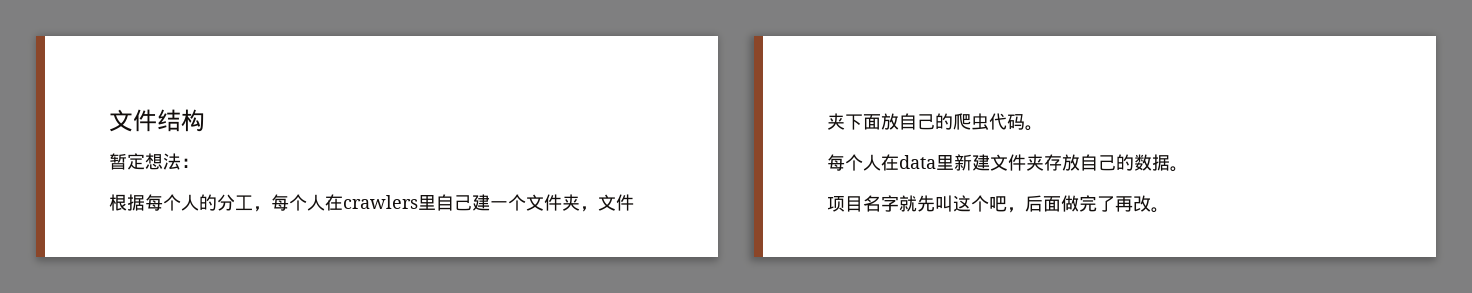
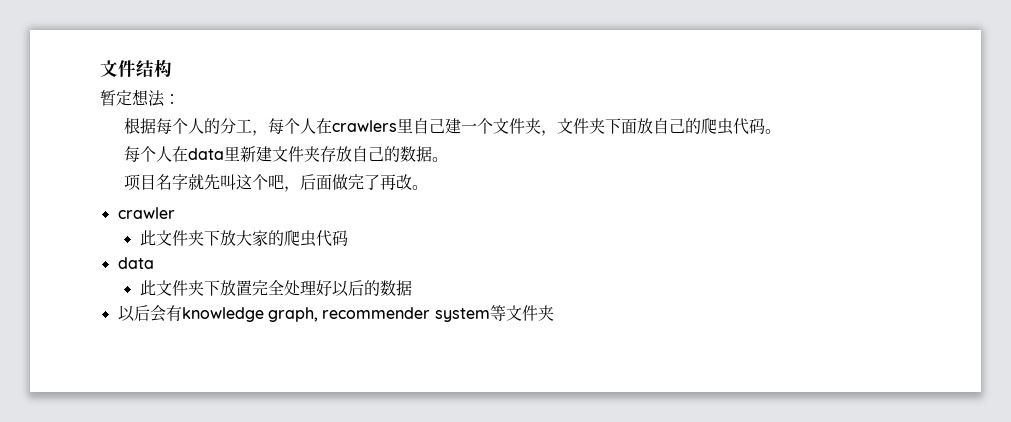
+ crawler
+ 此文件夹下放大家的爬虫代码
+ data
+ 此文件夹下放置完全处理好以后的数据
+ 以后会有knowledge graph, recommender system等文件夹

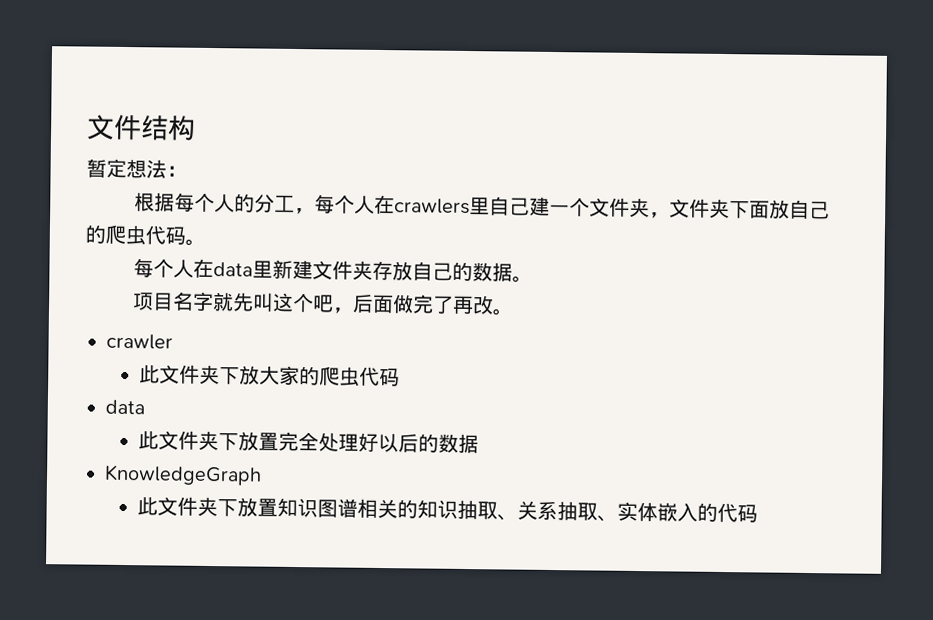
- 以后会有knowledge graph, recommender system等文件夹
+ KnowledgeGraph
+ 此文件夹下放置知识图谱相关的知识抽取、关系抽取、实体嵌入的代码

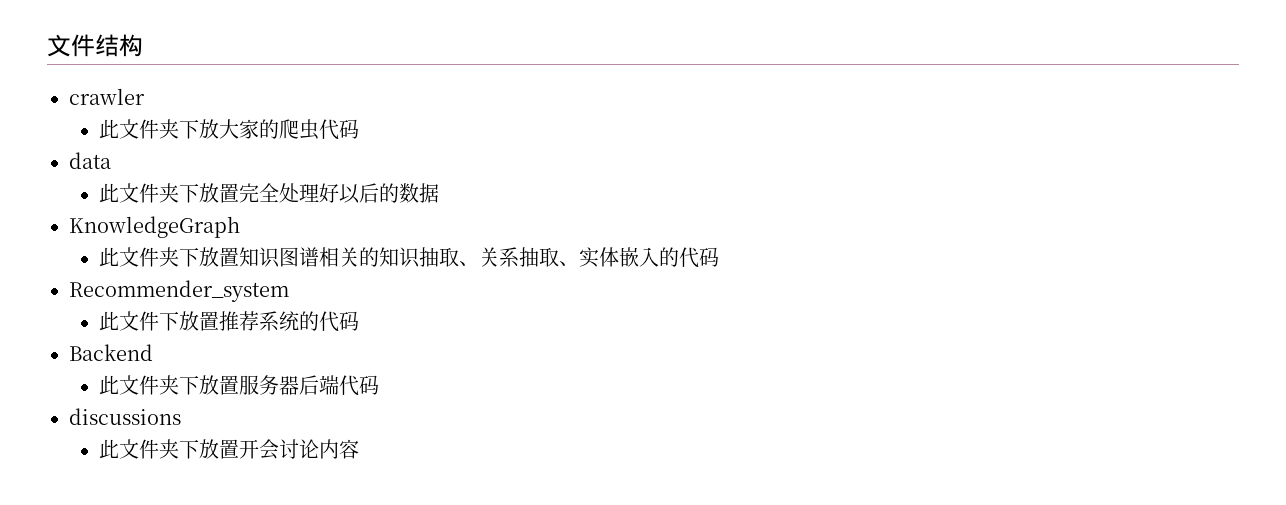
- 暂定想法：
- 根据每个人的分工，每个人在crawlers里自己建一个文件夹，文件夹下面放自己的爬虫代码。
- 每个人在data里新建文件夹存放自己的数据。
- 项目名字就先叫这个吧，后面做完了再改。
+ Recommender_system
+ 此文件下放置推荐系统的代码
+ Backend
+ 此文件夹下放置服务器后端代码
+ discussions
+ 此文件夹下放置开会讨论内容

